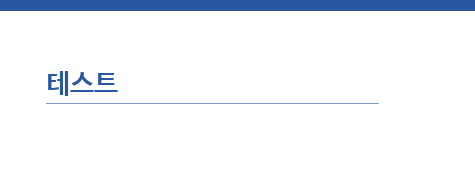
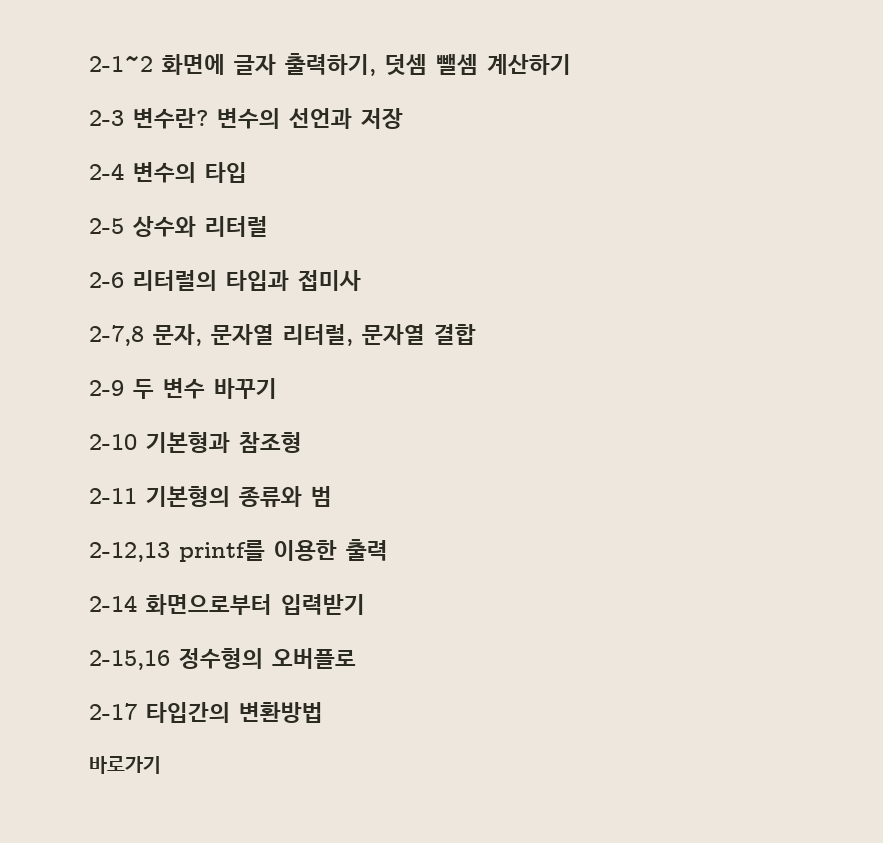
- 테스트
+ 2-1~2 화면에 글자 출력하기, 덧셈 뺄셈 계산하기
+ 2-3 변수란? 변수의 선언과 저장
+ 2-4 변수의 타입
+ 2-5 상수와 리터럴
+ 2-6 리터럴의 타입과 접미사
+ 2-7,8 문자, 문자열 리터럴, 문자열 결합
+ 2-9 두 변수 바꾸기
+ 2-10 기본형과 참조형
+ 2-11 기본형의 종류와 범
+ 2-12,13 printf를 이용한 출력
+ 2-14 화면으로부터 입력받기
+ 2-15,16 정수형의 오버플로
+ 2-17 타입간의 변환방법
+ 바로가기

